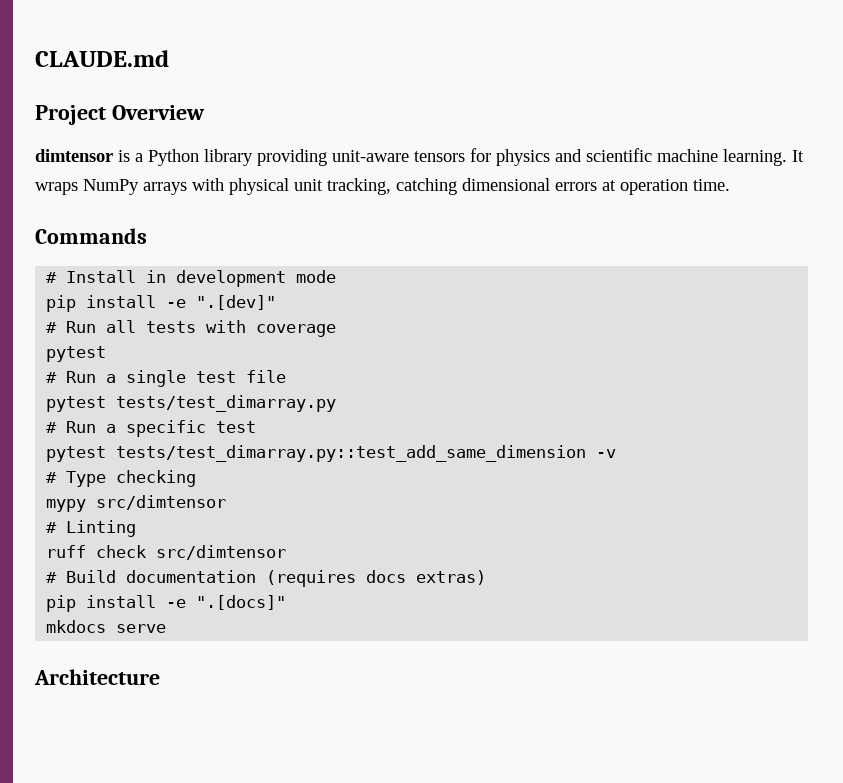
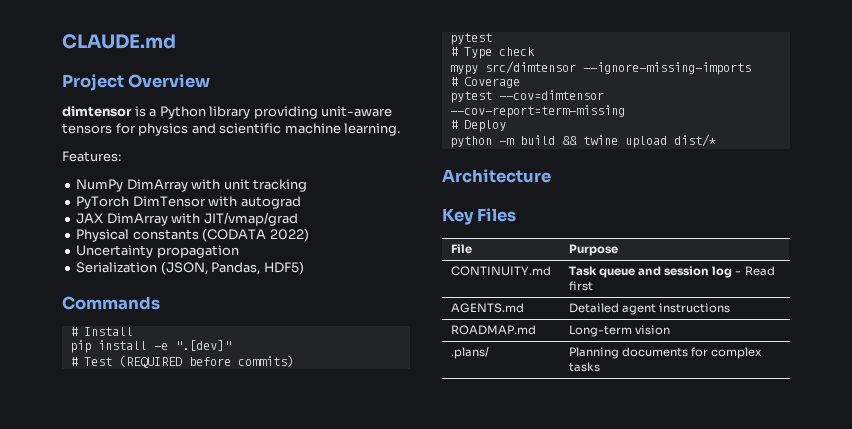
- dimtensor is a Python library providing unit-aware tensors for physics and scientific machine learning. It wraps NumPy arrays with physical unit tracking, catching dimensional errors at operation time.
+ dimtensor is a Python library providing unit-aware tensors for physics and scientific machine learning.
+ Features:
+ NumPy DimArray with unit tracking
+ PyTorch DimTensor with autograd
+ JAX DimArray with JIT/vmap/grad
+ Physical constants (CODATA 2022)
+ Uncertainty propagation
+ Serialization (JSON, Pandas, HDF5)
- # Install in development mode
+ # Install
- # Run all tests with coverage
+ # Test (REQUIRED before commits)
  pytest
- # Run a single test file
- pytest tests/test_dimarray.py
- # Run a specific test
- pytest tests/test_dimarray.py::test_add_same_dimension -v
- # Type checking
+ # Type check
- mypy src/dimtensor
- # Linting
- ruff check src/dimtensor
- # Build documentation (requires docs extras)
- pip install -e ".[docs]"
- mkdocs serve
+ mypy src/dimtensor --ignore-missing-imports
+ # Coverage
+ pytest --cov=dimtensor --cov-report=term-missing
+ # Deploy
+ python -m build && twine upload dist/*
  Architecture
+ Key Files
+ File | Purpose
+ CONTINUITY.md | Task queue and session log - Read first
+ AGENTS.md | Detailed agent instructions
+ ROADMAP.md | Long-term vision
+ .plans/ | Planning documents for complex tasks

